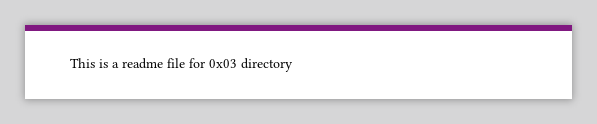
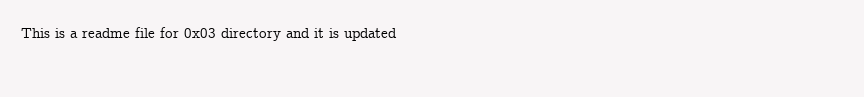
- This is a readme file for 0x03 directory
+ This is a readme file for 0x03 directory and it is updated

